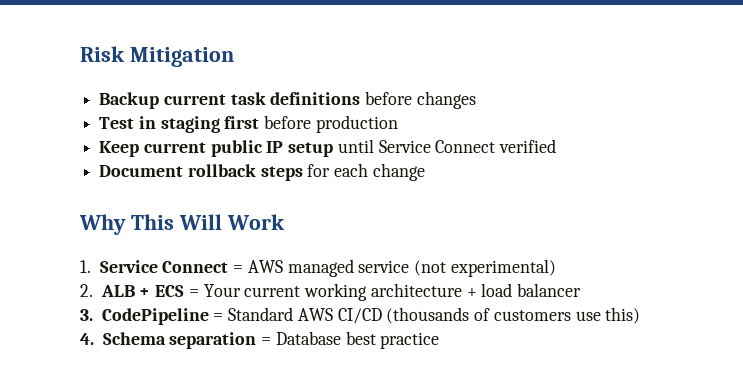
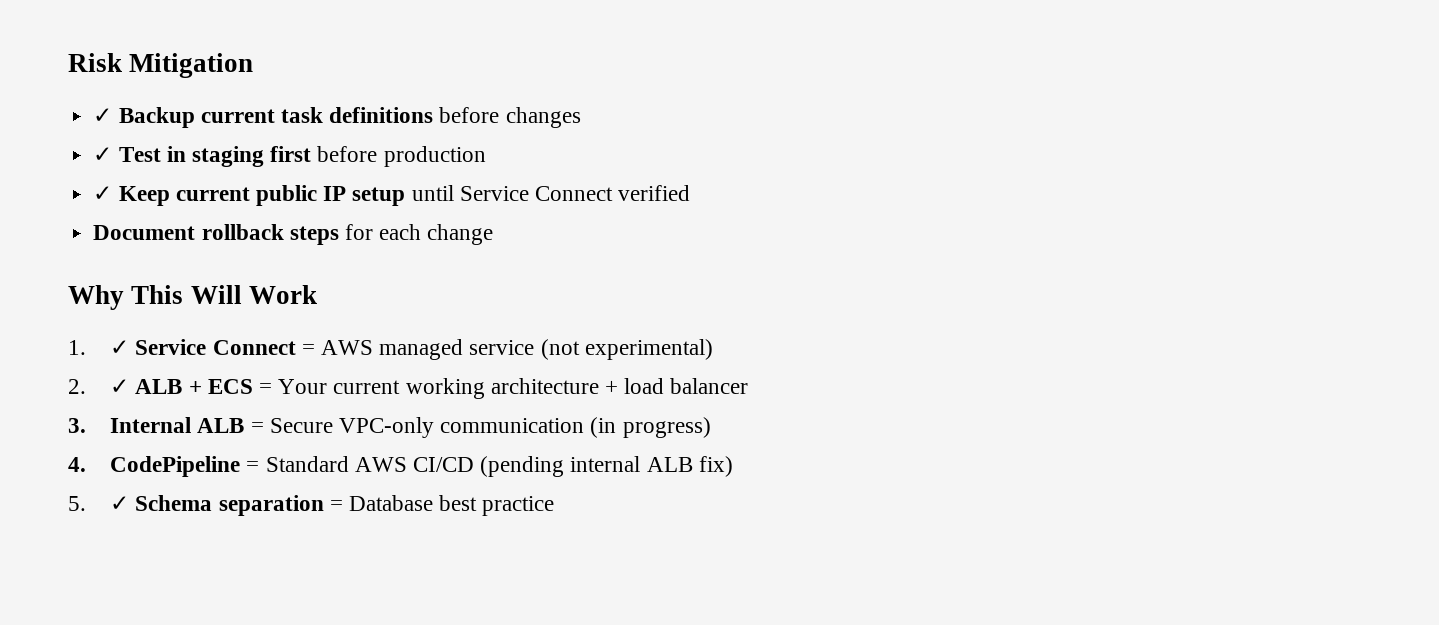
- Backup current task definitions before changes
+ ✓ Backup current task definitions before changes
- Test in staging first before production
+ ✓ Test in staging first before production
- Keep current public IP setup until Service Connect verified
+ ✓ Keep current public IP setup until Service Connect verified
- 1. Service Connect = AWS managed service (not experimental)
+ 1. ✓ Service Connect = AWS managed service (not experimental)
- 2. ALB + ECS = Your current working architecture + load balancer
+ 2. ✓ ALB + ECS = Your current working architecture + load balancer
- 3. CodePipeline = Standard AWS CI/CD (thousands of customers use this)
- 4. Schema separation = Database best practice
+ 3. Internal ALB = Secure VPC-only communication (in progress)
+ 4. CodePipeline = Standard AWS CI/CD (pending internal ALB fix)
+ 5. ✓ Schema separation = Database best practice

